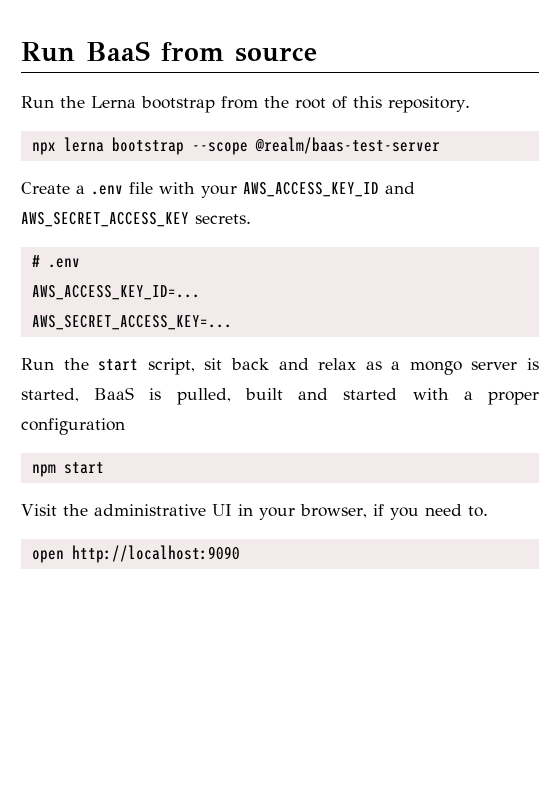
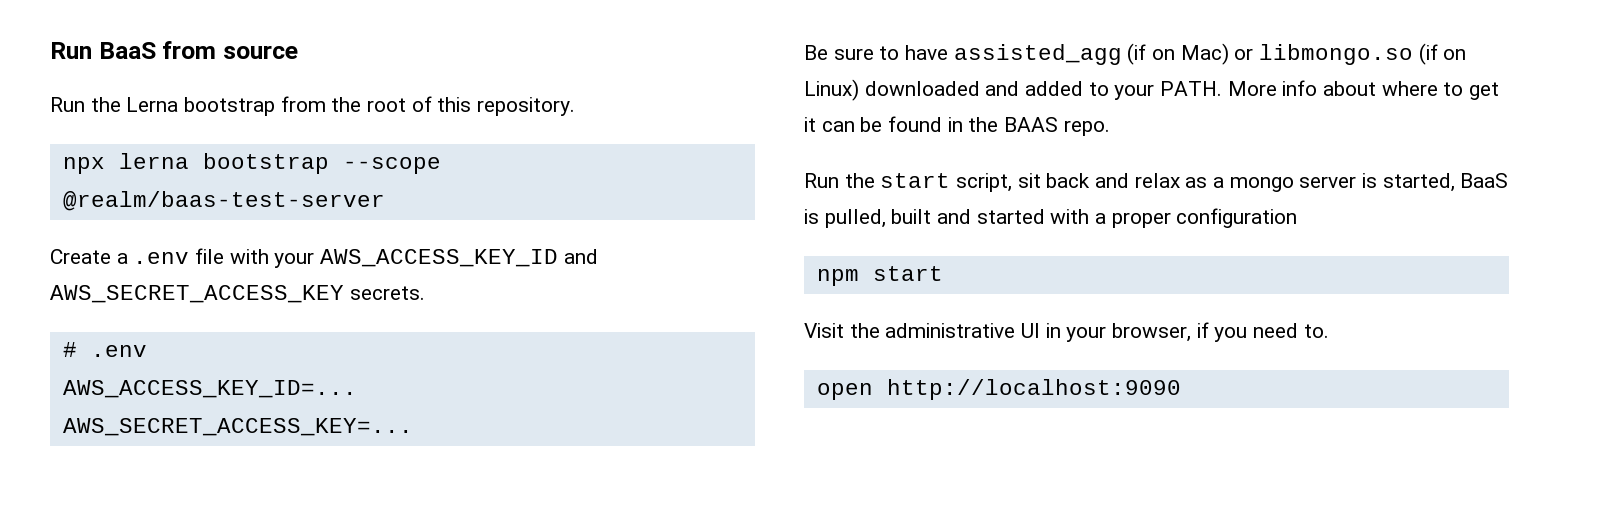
+ Be sure to have assisted_agg (if on Mac) or libmongo.so (if on Linux) downloaded and added to your PATH. More info about where to get it can be found in the BAAS repo.

